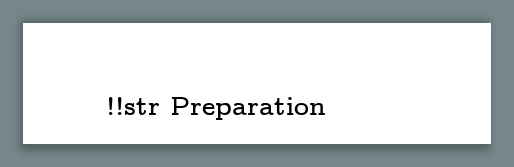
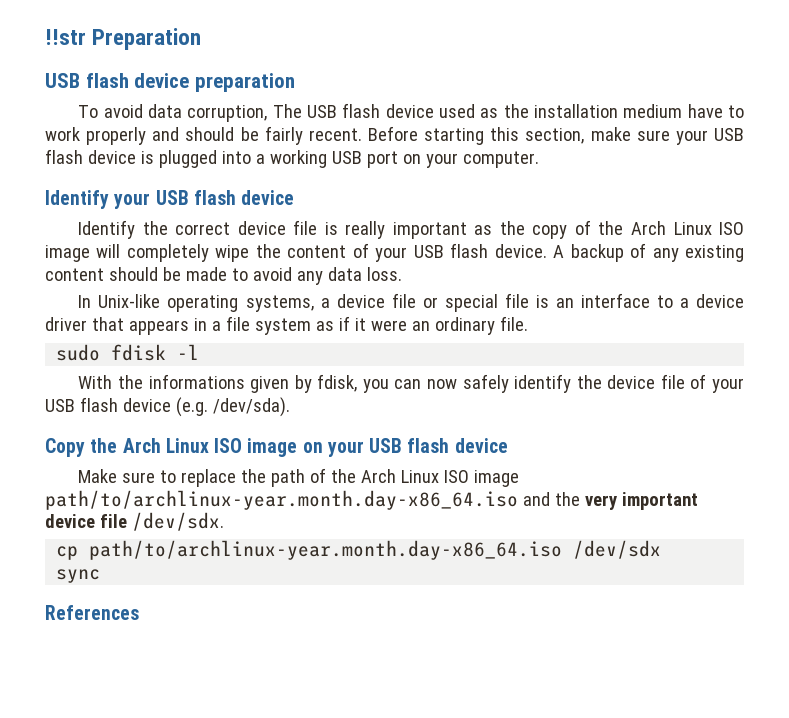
+ USB flash device preparation
+ To avoid data corruption, The USB flash device used as the installation medium have to work properly and should be fairly recent. Before starting this section, make sure your USB flash device is plugged into a working USB port on your computer.
+ Identify your USB flash device
+ Identify the correct device file is really important as the copy of the Arch Linux ISO image will completely wipe the content of your USB flash device. A backup of any existing content should be made to avoid any data loss.
+ In Unix-like operating systems, a device file or special file is an interface to a device driver that appears in a file system as if it were an ordinary file.
+ sudo fdisk -l
+ With the informations given by fdisk, you can now safely identify the device file of your USB flash device (e.g. /dev/sda).
+ Copy the Arch Linux ISO image on your USB flash device
+ Make sure to replace the path of the Arch Linux ISO image path/to/archlinux-year.month.day-x86_64.iso and the very important device file /dev/sdx.
+ cp path/to/archlinux-year.month.day-x86_64.iso /dev/sdx
+ sync
+ References

